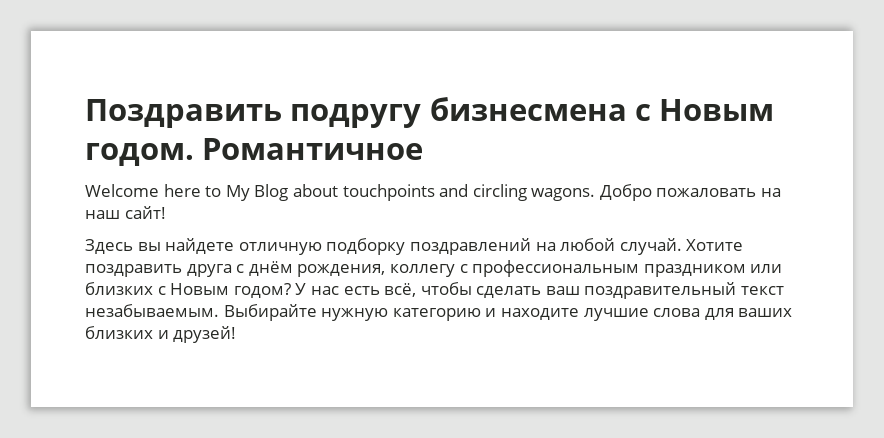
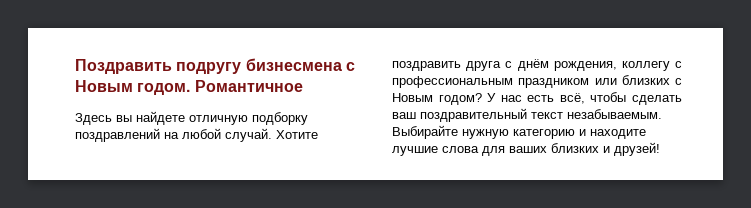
- Welcome here to My Blog about touchpoints and circling wagons. Добро пожаловать на наш сайт!

